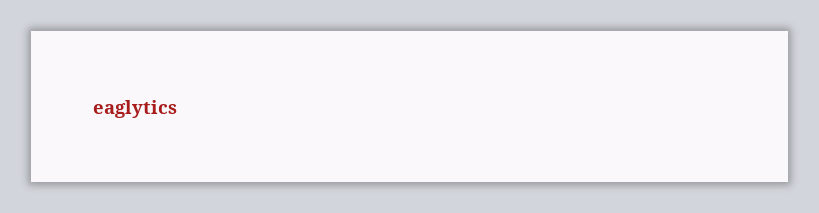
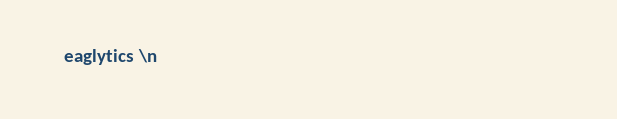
- eaglytics
+ eaglytics \n

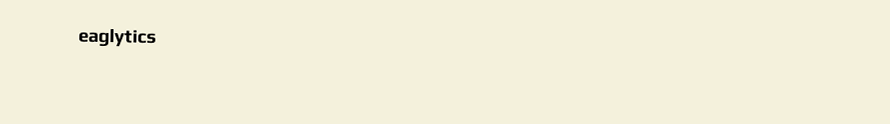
- eaglytics \n
+ eaglytics

